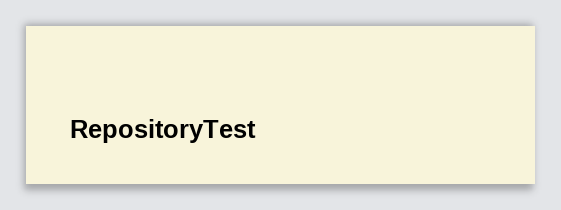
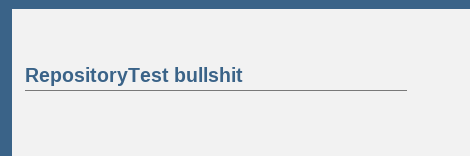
- RepositoryTest
+ RepositoryTest bullshit

